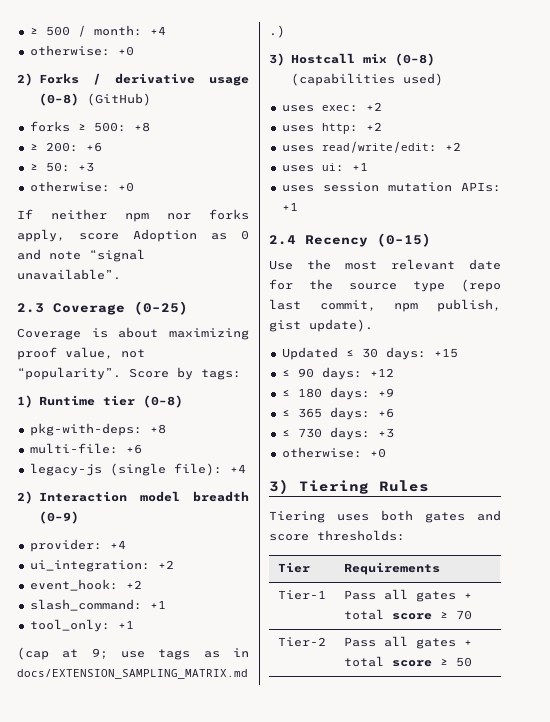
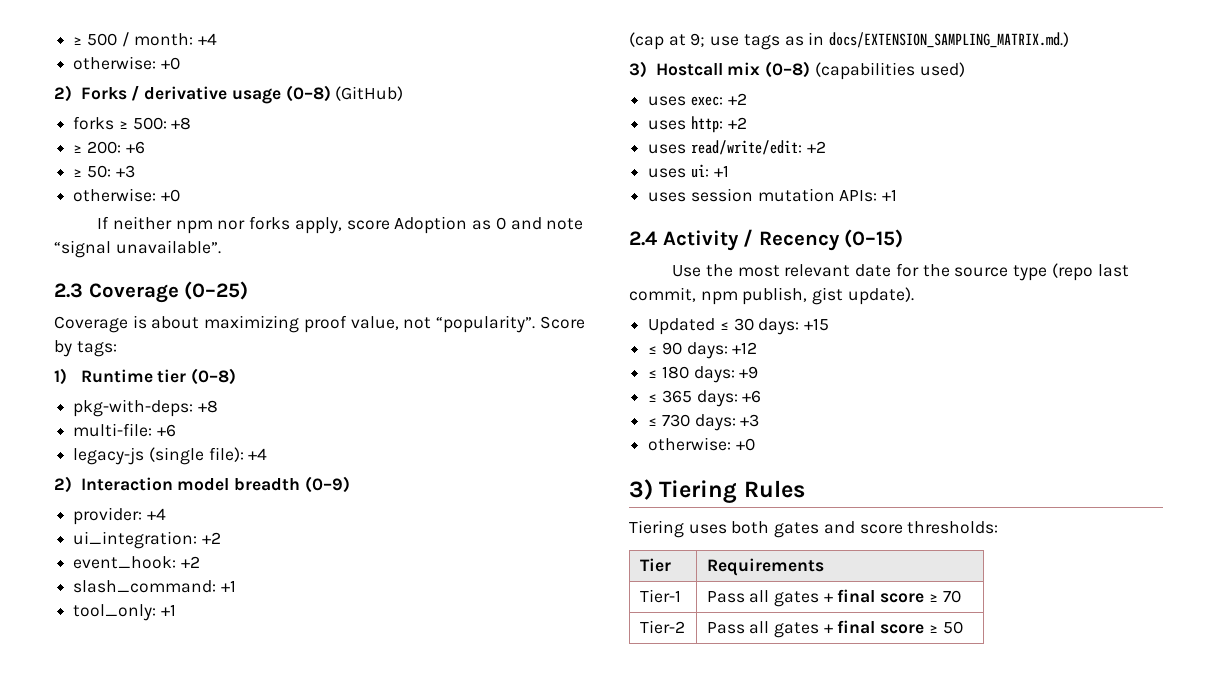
- 2.4 Recency (0–15)
+ 2.4 Activity / Recency (0–15)
- Tier-1 | Pass all gates + total score ≥ 70
+ Tier-1 | Pass all gates + final score ≥ 70
- Tier-2 | Pass all gates + total score ≥ 50
+ Tier-2 | Pass all gates + final score ≥ 50

